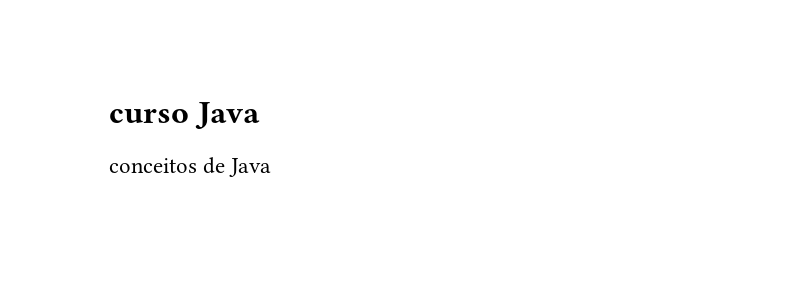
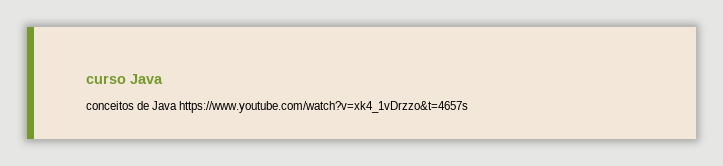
- conceitos de Java
+ conceitos de Java https://www.youtube.com/watch?v=xk4_1vDrzzo&t=4657s

